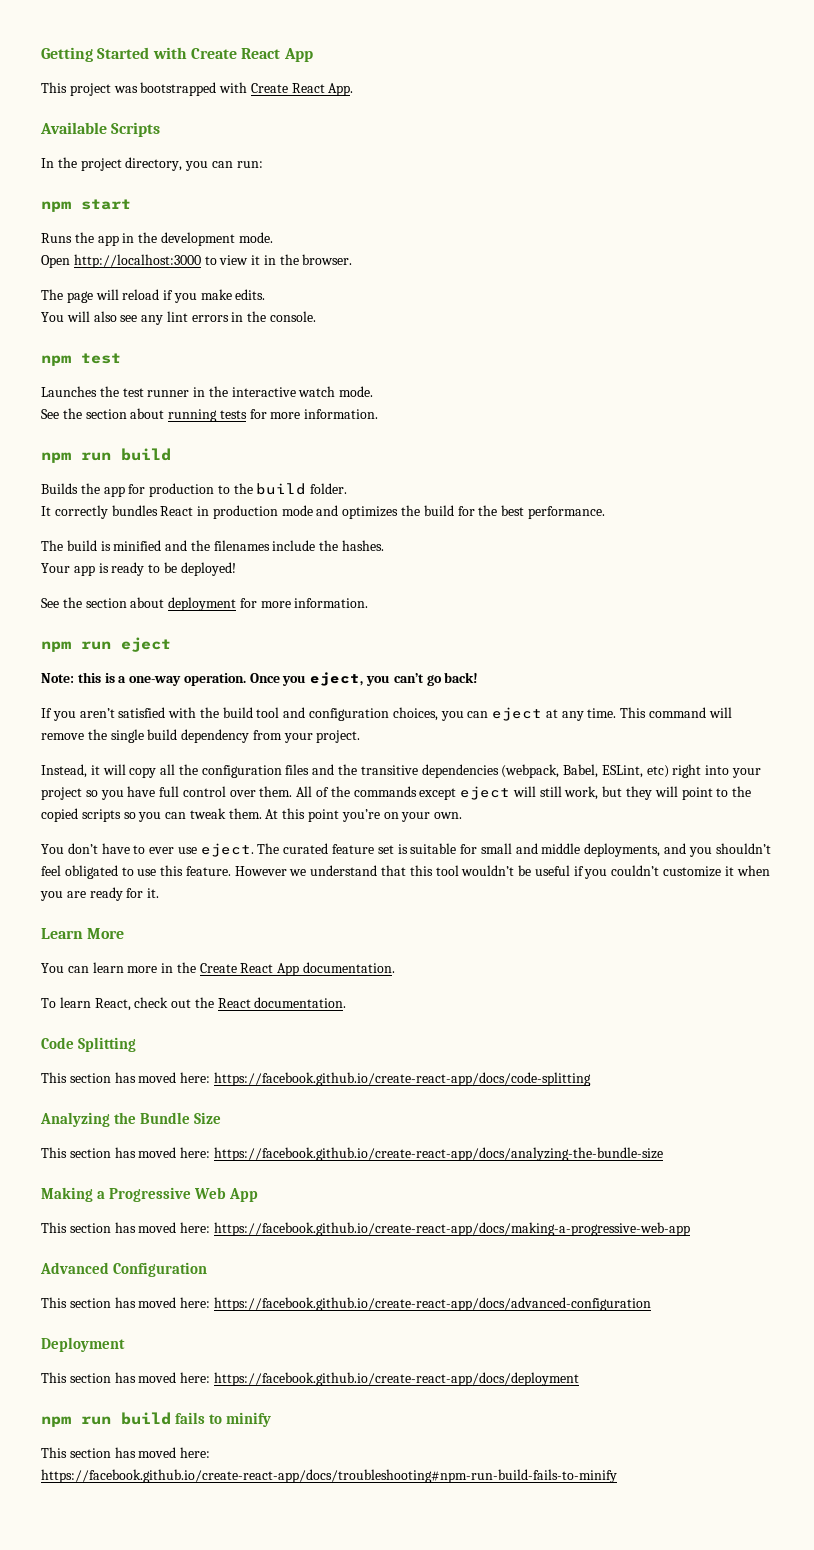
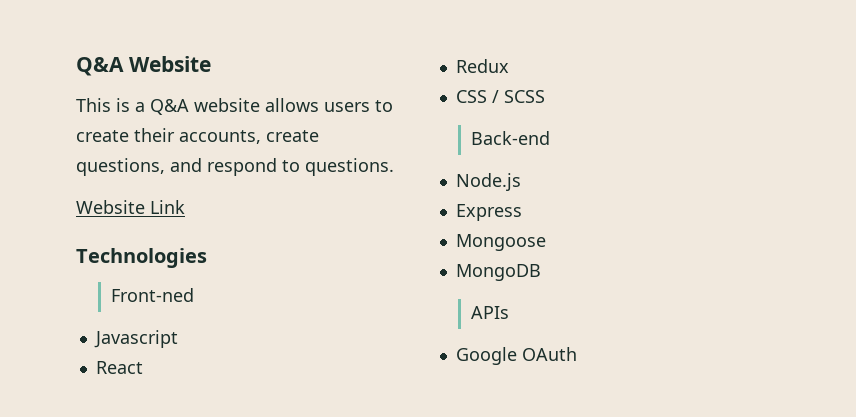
- Getting Started with Create React App
- This project was bootstrapped with Create React App.
- Available Scripts
- In the project directory, you can run:
- npm start
- Runs the app in the development mode.
- Open http://localhost:3000 to view it in the browser.
- The page will reload if you make edits.
- You will also see any lint errors in the console.
- npm test
- Launches the test runner in the interactive watch mode.
- See the section about running tests for more information.
- npm run build
- Builds the app for production to the build folder.
- It correctly bundles React in production mode and optimizes the build for the best performance.
- The build is minified and the filenames include the hashes.
- Your app is ready to be deployed!
- See the section about deployment for more information.
- npm run eject
- Note: this is a one-way operation. Once you eject, you can’t go back!
- If you aren’t satisfied with the build tool and configuration choices, you can eject at any time. This command will remove the single build dependency from your project.
- Instead, it will copy all the configuration files and the transitive dependencies (webpack, Babel, ESLint, etc) right into your project so you have full control over them. All of the commands except eject will still work, but they will point to the copied scripts so you can tweak them. At this point you’re on your own.
- You don’t have to ever use eject. The curated feature set is suitable for small and middle deployments, and you shouldn’t feel obligated to use this feature. However we understand that this tool wouldn’t be useful if you couldn’t customize it when you are ready for it.
- Learn More
- You can learn more in the Create React App documentation.
- To learn React, check out the React documentation.
- Code Splitting
- This section has moved here: https://facebook.github.io/create-react-app/docs/code-splitting
- Analyzing the Bundle Size
- This section has moved here: https://facebook.github.io/create-react-app/docs/analyzing-the-bundle-size
- Making a Progressive Web App
- This section has moved here: https://facebook.github.io/create-react-app/docs/making-a-progressive-web-app
- Advanced Configuration
- This section has moved here: https://facebook.github.io/create-react-app/docs/advanced-configuration
- Deployment
- This section has moved here: https://facebook.github.io/create-react-app/docs/deployment
- npm run build fails to minify
- This section has moved here: https://facebook.github.io/create-react-app/docs/troubleshooting#npm-run-build-fails-to-minify
+ Q&A Website
+ This is a Q&A website allows users to create their accounts, create questions, and respond to questions.
+ Website Link
+ Technologies
+ Front-ned
+ Javascript
+ React
+ Redux
+ CSS / SCSS
+ Back-end
+ Node.js
+ Express
+ Mongoose
+ MongoDB
+ APIs
+ Google OAuth

